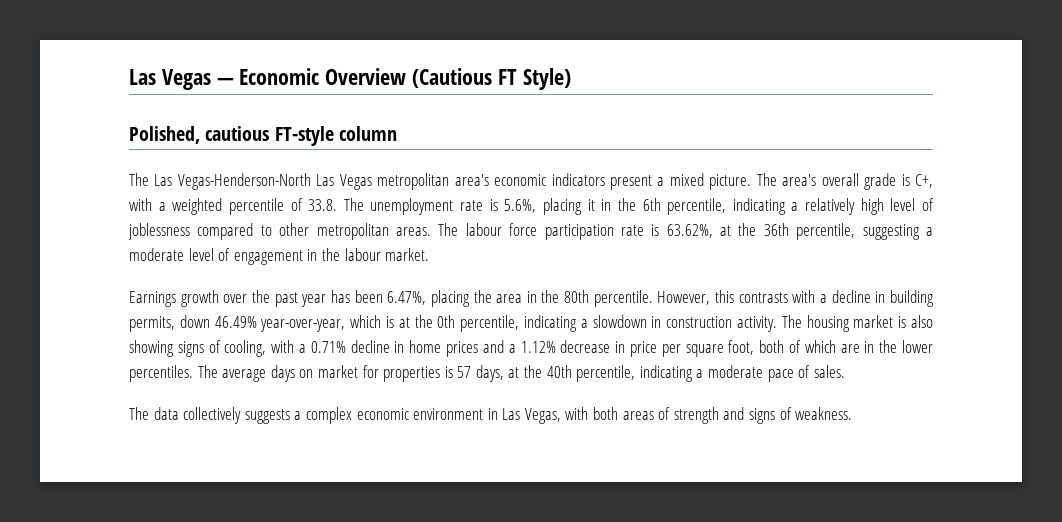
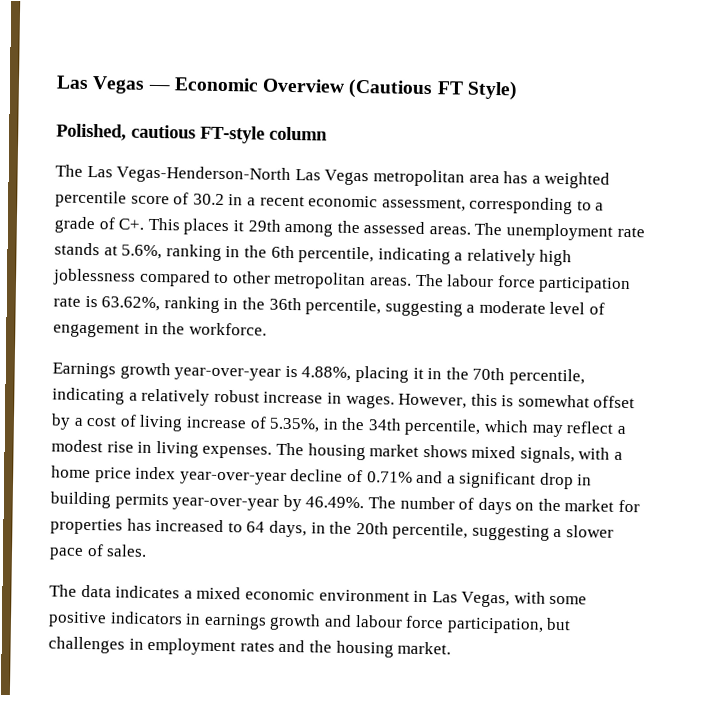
- The Las Vegas-Henderson-North Las Vegas metropolitan area's economic indicators present a mixed picture. The area's overall grade is C+, with a weighted percentile of 33.8. The unemployment rate is 5.6%, placing it in the 6th percentile, indicating a relatively high level of joblessness compared to other metropolitan areas.
+ The Las Vegas-Henderson-North Las Vegas metropolitan area has a weighted percentile score of 30.2 in a recent economic assessment, corresponding to a grade of C+. This places it 29th among the assessed areas. The unemployment rate stands at 5.6%, ranking in the 6th percentile, indicating a relatively high joblessness compared to other metropolitan areas.
- The labour force participation rate is 63.62%, at the 36th percentile, suggesting a moderate level of engagement in the labour market.
+ The labour force participation rate is 63.62%, ranking in the 36th percentile, suggesting a moderate level of engagement in the workforce.
- Earnings growth over the past year has been 6.47%, placing the area in the 80th percentile. However, this contrasts with a decline in building permits, down 46.49% year-over-year, which is at the 0th percentile, indicating a slowdown in construction activity. The housing market is also showing signs of cooling, with a 0.71% decline in home prices and a 1.12% decrease in price per square foot, both of which are in the lower percentiles. The average days on market for properties is 57 days, at the 40th percentile, indicating a moderate pace of sales.
+ Earnings growth year-over-year is 4.88%, placing it in the 70th percentile, indicating a relatively robust increase in wages. However, this is somewhat offset by a cost of living increase of 5.35%, in the 34th percentile, which may reflect a modest rise in living expenses. The housing market shows mixed signals, with a home price index year-over-year decline of 0.71% and a significant drop in building permits year-over-year by 46.49%. The number of days on the market for properties has increased to 64 days, in the 20th percentile, suggesting a slower pace of sales.
- The data collectively suggests a complex economic environment in Las Vegas, with both areas of strength and signs of weakness.
+ The data indicates a mixed economic environment in Las Vegas, with some positive indicators in earnings growth and labour force participation, but challenges in employment rates and the housing market.

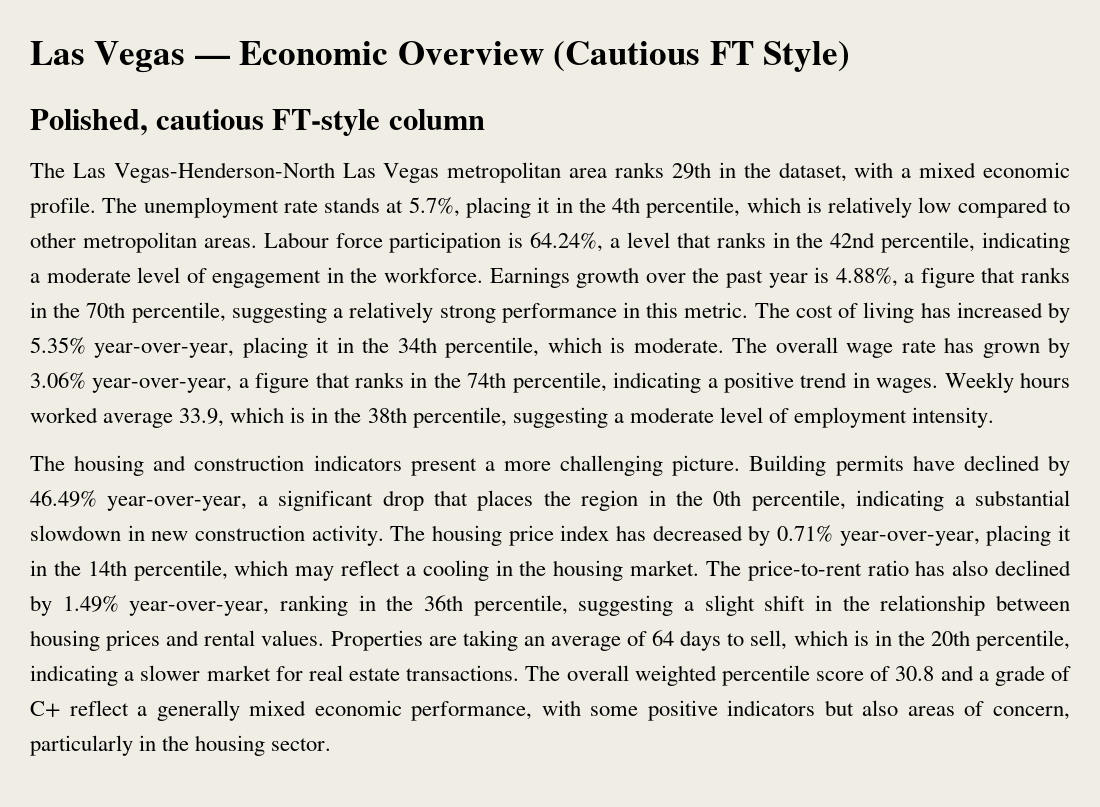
- The Las Vegas-Henderson-North Las Vegas metropolitan area has a weighted percentile score of 30.2 in a recent economic assessment, corresponding to a grade of C+. This places it 29th among the assessed areas.
+ The Las Vegas-Henderson-North Las Vegas metropolitan area ranks 29th in the dataset, with a mixed economic profile.
- The unemployment rate stands at 5.6%, ranking in the 6th percentile, indicating a relatively high joblessness compared to other metropolitan areas.
+ The unemployment rate stands at 5.7%, placing it in the 4th percentile, which is relatively low compared to other metropolitan areas.
- The labour force participation rate is 63.62%, ranking in the 36th percentile, suggesting a moderate level of engagement in the workforce.
- Earnings growth year-over-year is 4.88%, placing it in the 70th percentile, indicating a relatively robust increase in wages. However, this is somewhat offset by a cost of living increase of 5.35%, in the 34th percentile, which may reflect a modest rise in living expenses. The housing market shows mixed signals, with a home price index year-over-year decline of 0.71% and a significant drop in building permits year-over-year by 46.49%. The number of days on the market for properties has increased to 64 days, in the 20th percentile, suggesting a slower pace of sales.
- The data indicates a mixed economic environment in Las Vegas, with some positive indicators in earnings growth and labour force participation, but challenges in employment rates and the housing market.
+ Labour force participation is 64.24%, a level that ranks in the 42nd percentile, indicating a moderate level of engagement in the workforce. Earnings growth over the past year is 4.88%, a figure that ranks in the 70th percentile, suggesting a relatively strong performance in this metric. The cost of living has increased by 5.35% year-over-year, placing it in the 34th percentile, which is moderate. The overall wage rate has grown by 3.06% year-over-year, a figure that ranks in the 74th percentile, indicating a positive trend in wages. Weekly hours worked average 33.9, which is in the 38th percentile, suggesting a moderate level of employment intensity.
+ The housing and construction indicators present a more challenging picture. Building permits have declined by 46.49% year-over-year, a significant drop that places the region in the 0th percentile, indicating a substantial slowdown in new construction activity. The housing price index has decreased by 0.71% year-over-year, placing it in the 14th percentile, which may reflect a cooling in the housing market. The price-to-rent ratio has also declined by 1.49% year-over-year, ranking in the 36th percentile, suggesting a slight shift in the relationship between housing prices and rental values. Properties are taking an average of 64 days to sell, which is in the 20th percentile, indicating a slower market for real estate transactions. The overall weighted percentile score of 30.8 and a grade of C+ reflect a generally mixed economic performance, with some positive indicators but also areas of concern, particularly in the housing sector.

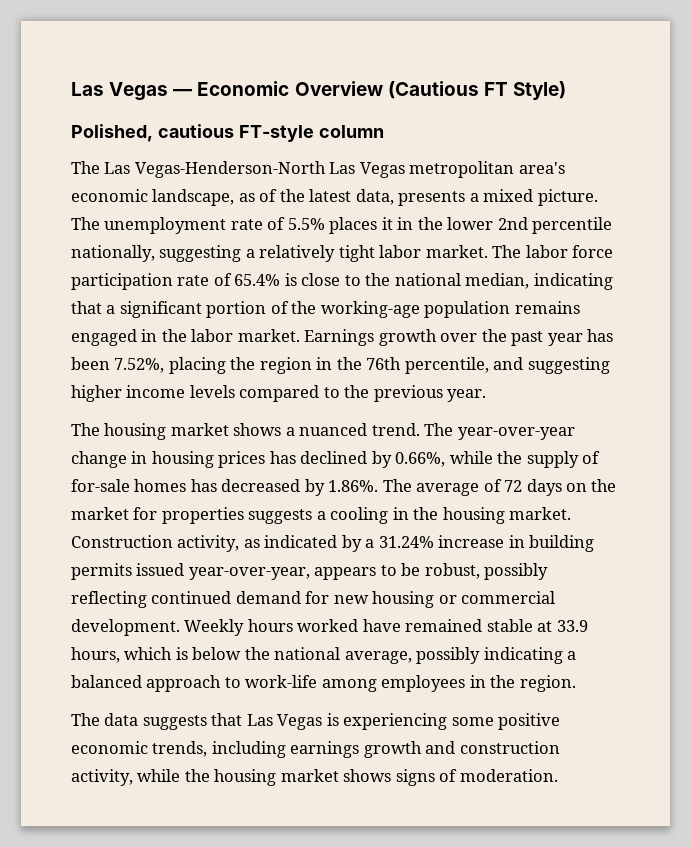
- The Las Vegas-Henderson-North Las Vegas metropolitan area ranks 29th in the dataset, with a mixed economic profile. The unemployment rate stands at 5.7%, placing it in the 4th percentile, which is relatively low compared to other metropolitan areas. Labour force participation is 64.24%, a level that ranks in the 42nd percentile, indicating a moderate level of engagement in the workforce.
+ The Las Vegas-Henderson-North Las Vegas metropolitan area's economic landscape, as of the latest data, presents a mixed picture. The unemployment rate of 5.5% places it in the lower 2nd percentile nationally, suggesting a relatively tight labor market. The labor force participation rate of 65.4% is close to the national median, indicating that a significant portion of the working-age population remains engaged in the labor market.
- Earnings growth over the past year is 4.88%, a figure that ranks in the 70th percentile, suggesting a relatively strong performance in this metric. The cost of living has increased by 5.35% year-over-year, placing it in the 34th percentile, which is moderate. The overall wage rate has grown by 3.06% year-over-year, a figure that ranks in the 74th percentile, indicating a positive trend in wages. Weekly hours worked average 33.9, which is in the 38th percentile, suggesting a moderate level of employment intensity.
- The housing and construction indicators present a more challenging picture. Building permits have declined by 46.49% year-over-year, a significant drop that places the region in the 0th percentile, indicating a substantial slowdown in new construction activity. The housing price index has decreased by 0.71% year-over-year, placing it in the 14th percentile, which may reflect a cooling in the housing market.
+ Earnings growth over the past year has been 7.52%, placing the region in the 76th percentile, and suggesting higher income levels compared to the previous year.
+ The housing market shows a nuanced trend. The year-over-year change in housing prices has declined by 0.66%, while the supply of for-sale homes has decreased by 1.86%. The average of 72 days on the market for properties suggests a cooling in the housing market.
- The price-to-rent ratio has also declined by 1.49% year-over-year, ranking in the 36th percentile, suggesting a slight shift in the relationship between housing prices and rental values. Properties are taking an average of 64 days to sell, which is in the 20th percentile, indicating a slower market for real estate transactions. The overall weighted percentile score of 30.8 and a grade of C+ reflect a generally mixed economic performance, with some positive indicators but also areas of concern, particularly in the housing sector.
+ Construction activity, as indicated by a 31.24% increase in building permits issued year-over-year, appears to be robust, possibly reflecting continued demand for new housing or commercial development. Weekly hours worked have remained stable at 33.9 hours, which is below the national average, possibly indicating a balanced approach to work-life among employees in the region.
+ The data suggests that Las Vegas is experiencing some positive economic trends, including earnings growth and construction activity, while the housing market shows signs of moderation.

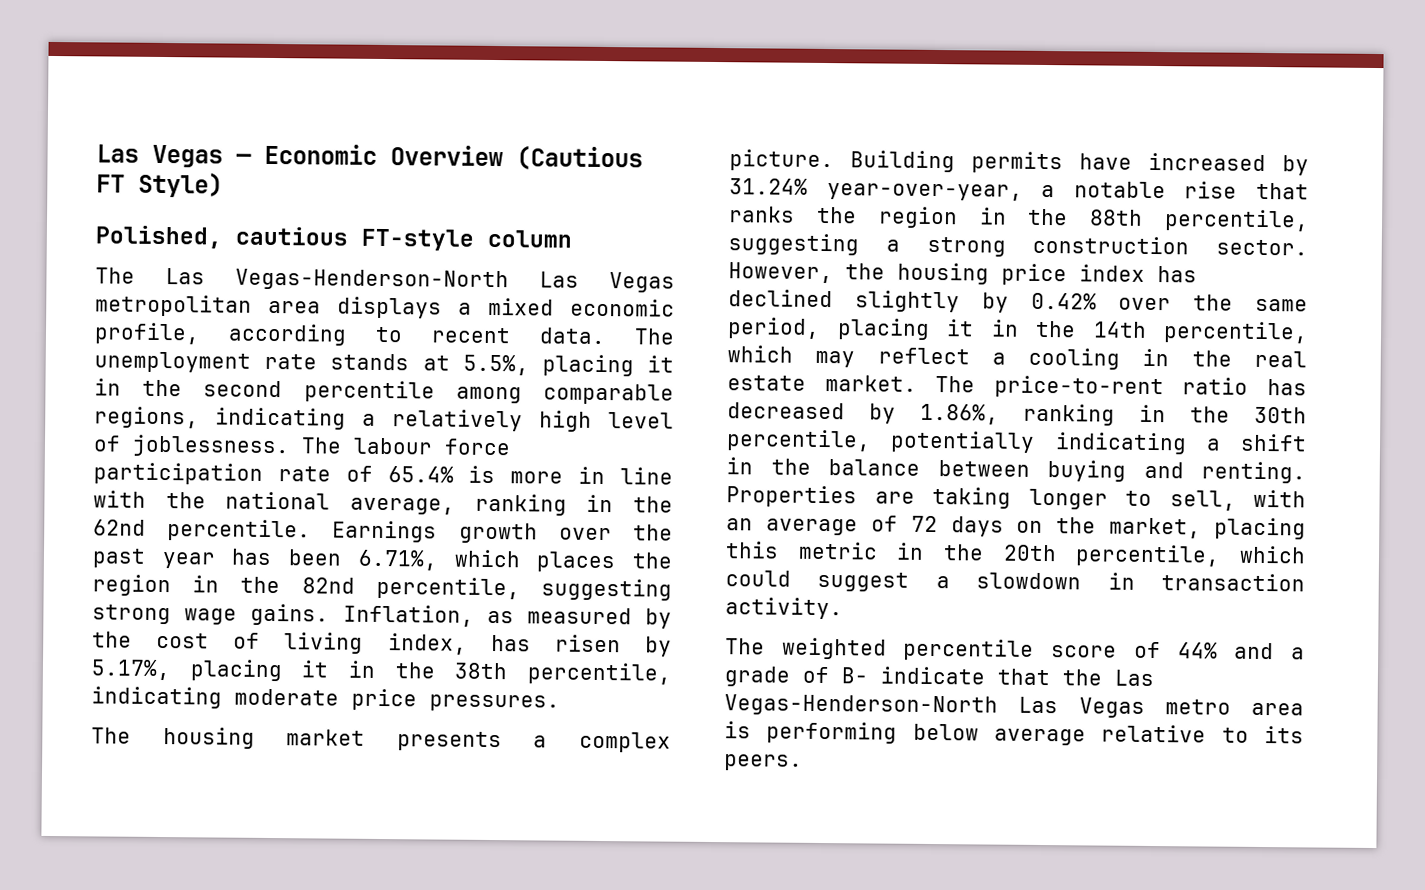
- The Las Vegas-Henderson-North Las Vegas metropolitan area's economic landscape, as of the latest data, presents a mixed picture. The unemployment rate of 5.5% places it in the lower 2nd percentile nationally, suggesting a relatively tight labor market. The labor force participation rate of 65.4% is close to the national median, indicating that a significant portion of the working-age population remains engaged in the labor market.
+ The Las Vegas-Henderson-North Las Vegas metropolitan area displays a mixed economic profile, according to recent data. The unemployment rate stands at 5.5%, placing it in the second percentile among comparable regions, indicating a relatively high level of joblessness. The labour force participation rate of 65.4% is more in line with the national average, ranking in the 62nd percentile.
- Earnings growth over the past year has been 7.52%, placing the region in the 76th percentile, and suggesting higher income levels compared to the previous year.
- The housing market shows a nuanced trend. The year-over-year change in housing prices has declined by 0.66%, while the supply of for-sale homes has decreased by 1.86%. The average of 72 days on the market for properties suggests a cooling in the housing market. Construction activity, as indicated by a 31.24% increase in building permits issued year-over-year, appears to be robust, possibly reflecting continued demand for new housing or commercial development. Weekly hours worked have remained stable at 33.9 hours, which is below the national average, possibly indicating a balanced approach to work-life among employees in the region.
- The data suggests that Las Vegas is experiencing some positive economic trends, including earnings growth and construction activity, while the housing market shows signs of moderation.
+ Earnings growth over the past year has been 6.71%, which places the region in the 82nd percentile, suggesting strong wage gains. Inflation, as measured by the cost of living index, has risen by 5.17%, placing it in the 38th percentile, indicating moderate price pressures.
+ The housing market presents a complex picture. Building permits have increased by 31.24% year-over-year, a notable rise that ranks the region in the 88th percentile, suggesting a strong construction sector. However, the housing price index has declined slightly by 0.42% over the same period, placing it in the 14th percentile, which may reflect a cooling in the real estate market. The price-to-rent ratio has decreased by 1.86%, ranking in the 30th percentile, potentially indicating a shift in the balance between buying and renting. Properties are taking longer to sell, with an average of 72 days on the market, placing this metric in the 20th percentile, which could suggest a slowdown in transaction activity.
+ The weighted percentile score of 44% and a grade of B- indicate that the Las Vegas-Henderson-North Las Vegas metro area is performing below average relative to its peers.

